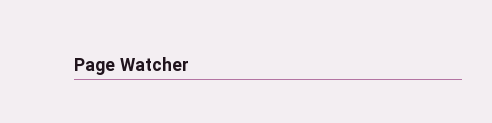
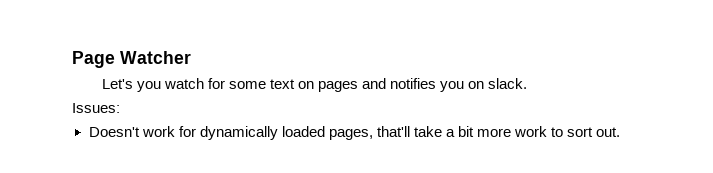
+ Let's you watch for some text on pages and notifies you on slack.
+ Issues:
+ Doesn't work for dynamically loaded pages, that'll take a bit more work to sort out.

